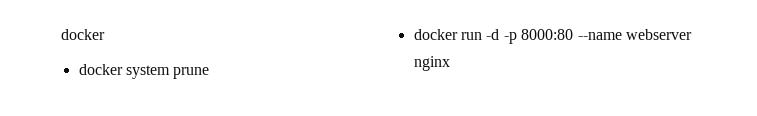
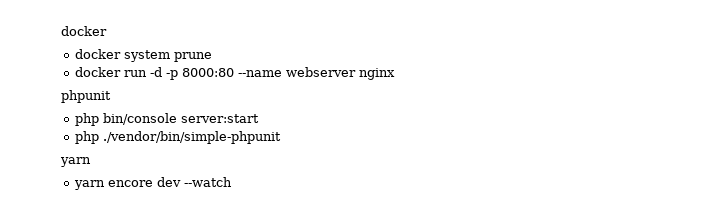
+ phpunit
+ php bin/console server:start
+ php ./vendor/bin/simple-phpunit
+ yarn
+ yarn encore dev --watch

